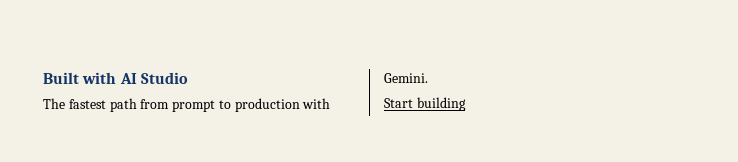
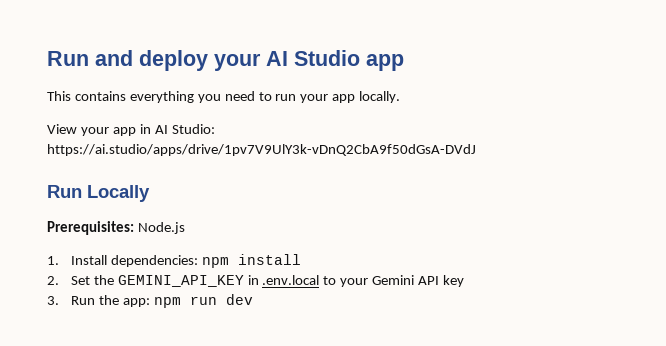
- Built with AI Studio
- The fastest path from prompt to production with Gemini.
- Start building
+ Run and deploy your AI Studio app
+ This contains everything you need to run your app locally.
+ View your app in AI Studio: https://ai.studio/apps/drive/1pv7V9UlY3k-vDnQ2CbA9f50dGsA-DVdJ
+ Run Locally
+ Prerequisites: Node.js
+ 1. Install dependencies: npm install
+ 2. Set the GEMINI_API_KEY in .env.local to your Gemini API key
+ 3. Run the app: npm run dev

